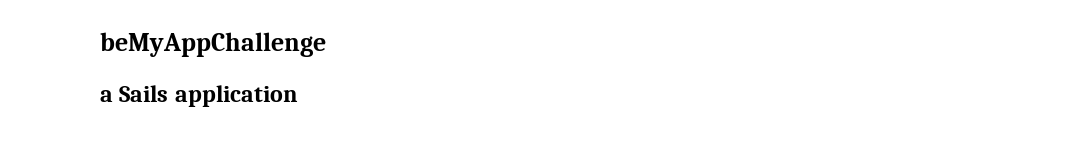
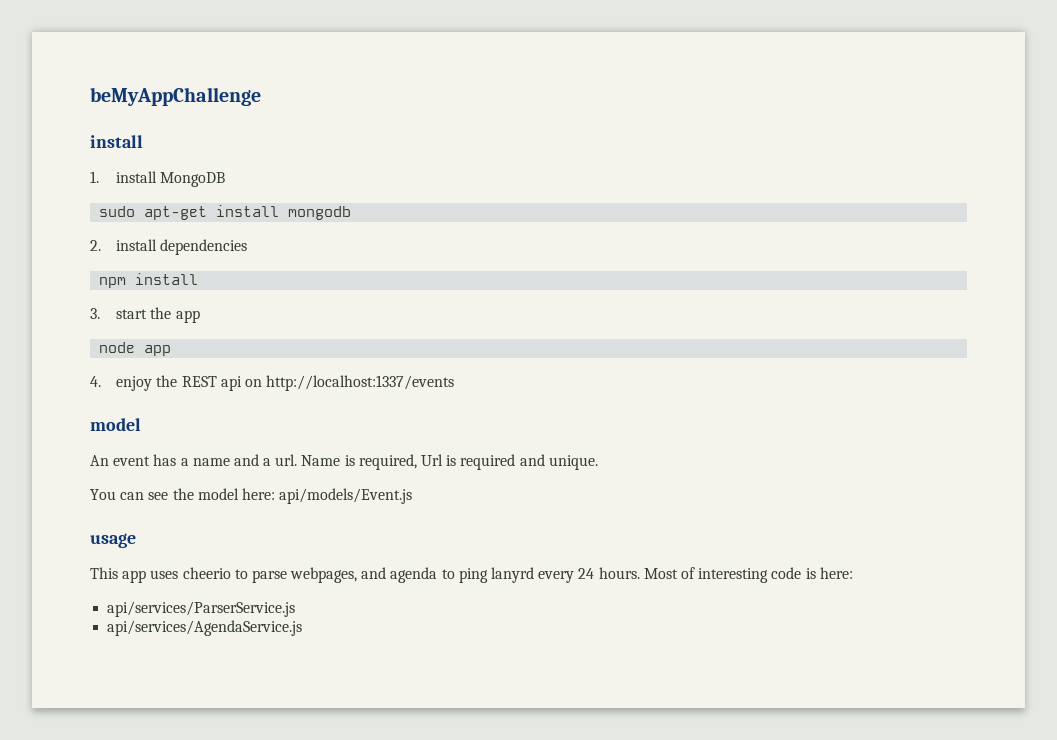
  beMyAppChallenge
- a Sails application
+ install
+ 1. install MongoDB
+ sudo apt-get install mongodb
+ 2. install dependencies
+ npm install
+ 3. start the app
+ node app
+ 4. enjoy the REST api on http://localhost:1337/events
+ model
+ An event has a name and a url. Name is required, Url is required and unique.
+ You can see the model here: api/models/Event.js
+ usage
+ This app uses cheerio to parse webpages, and agenda to ping lanyrd every 24 hours. Most of interesting code is here:
+ api/services/ParserService.js
+ api/services/AgendaService.js

